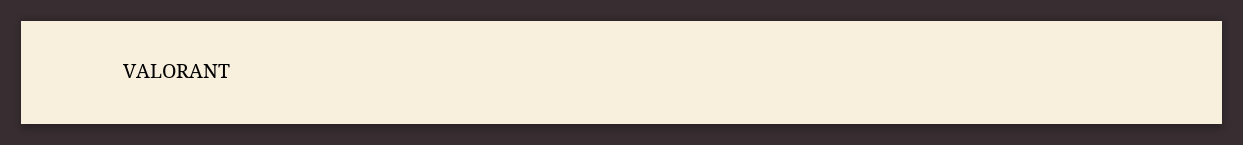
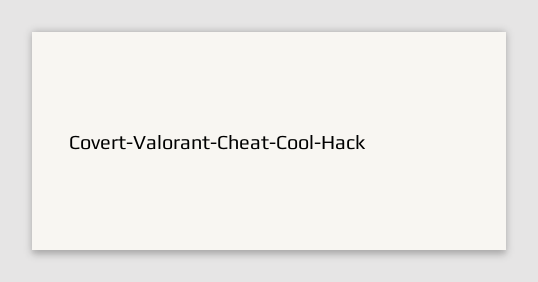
- VALORANT
+ Covert-Valorant-Cheat-Cool-Hack

